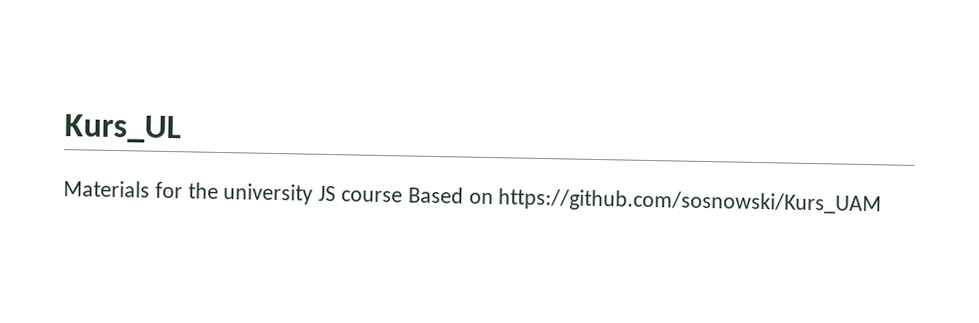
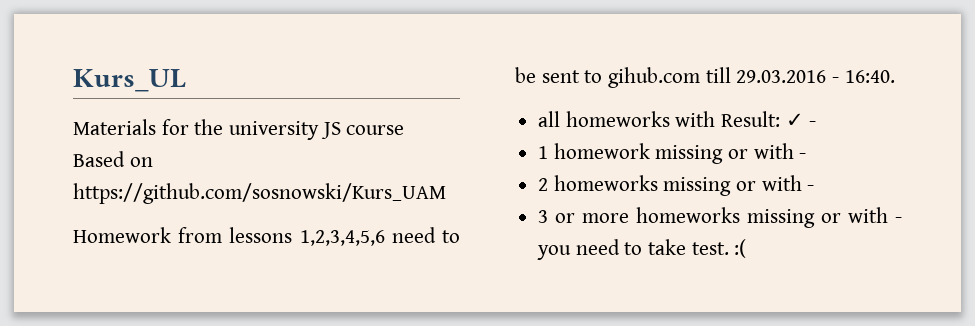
+ Homework from lessons 1,2,3,4,5,6 need to be sent to gihub.com till 29.03.2016 - 16:40.
+ all homeworks with Result: ✓ -
+ 1 homework missing or with -
+ 2 homeworks missing or with -
+ 3 or more homeworks missing or with - you need to take test. :(

